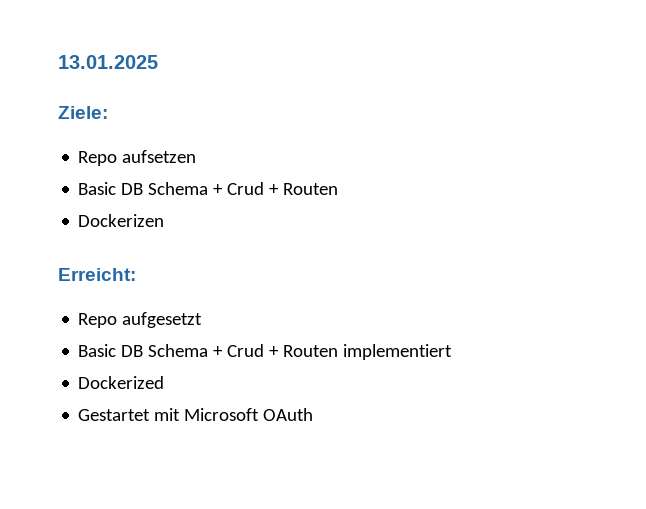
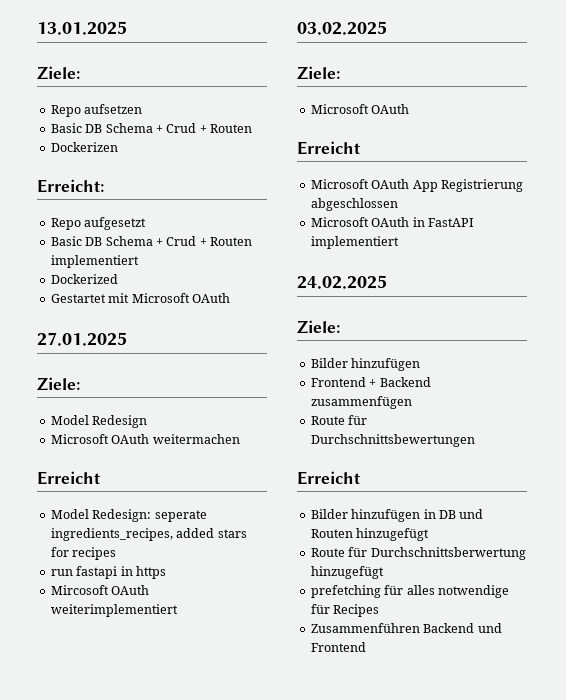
+ 27.01.2025
+ Ziele:
+ Model Redesign
+ Microsoft OAuth weitermachen
+ Erreicht
+ Model Redesign: seperate ingredients_recipes, added stars for recipes
+ run fastapi in https
+ Mircosoft OAuth weiterimplementiert
+ 03.02.2025
+ Ziele:
+ Microsoft OAuth
+ Erreicht
+ Microsoft OAuth App Registrierung abgeschlossen
+ Microsoft OAuth in FastAPI implementiert
+ 24.02.2025
+ Ziele:
+ Bilder hinzufügen
+ Frontend + Backend zusammenfügen
+ Route für Durchschnittsbewertungen
+ Erreicht
+ Bilder hinzufügen in DB und Routen hinzugefügt
+ Route für Durchschnittsberwertung hinzugefügt
+ prefetching für alles notwendige für Recipes
+ Zusammenführen Backend und Frontend

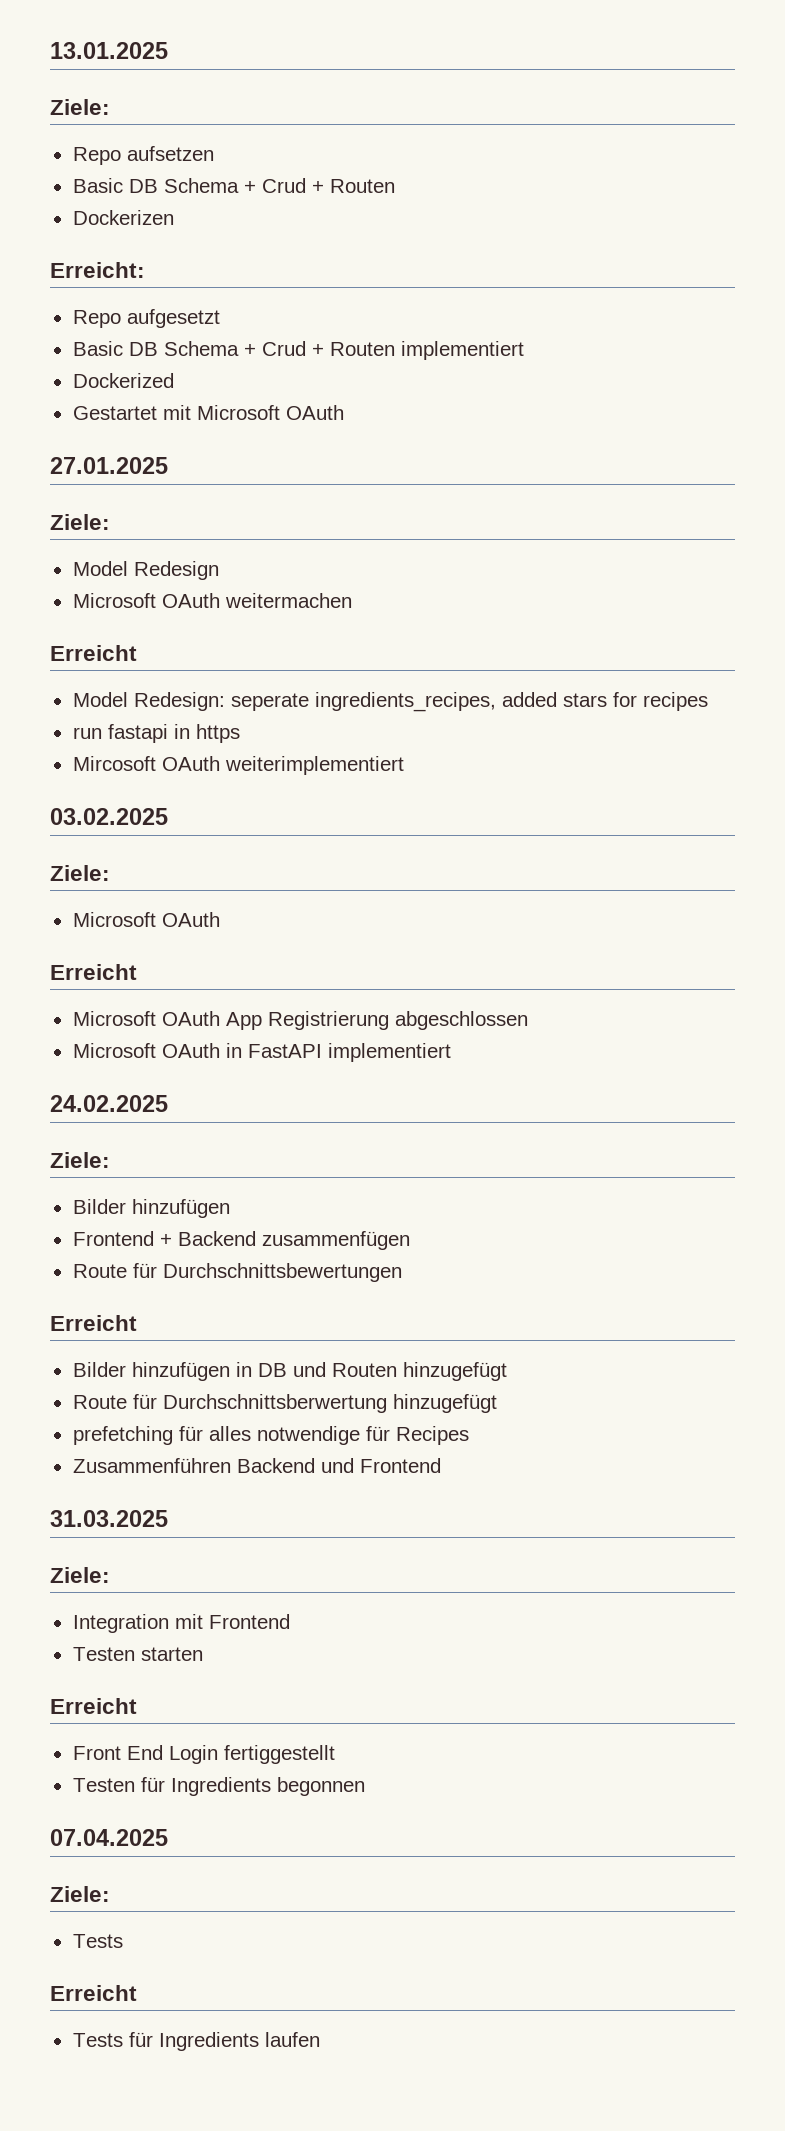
+ 31.03.2025
+ Ziele:
+ Integration mit Frontend
+ Testen starten
+ Erreicht
+ Front End Login fertiggestellt
+ Testen für Ingredients begonnen
+ 07.04.2025
+ Ziele:
+ Tests
+ Erreicht
+ Tests für Ingredients laufen

